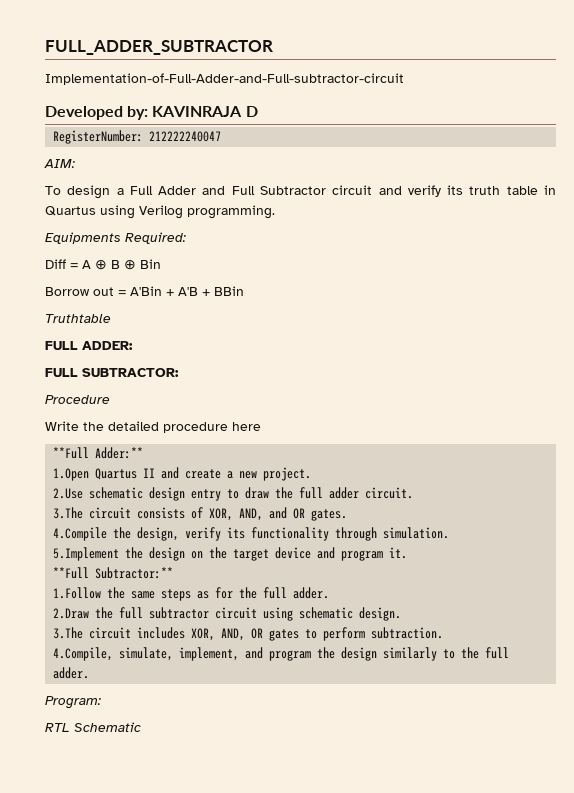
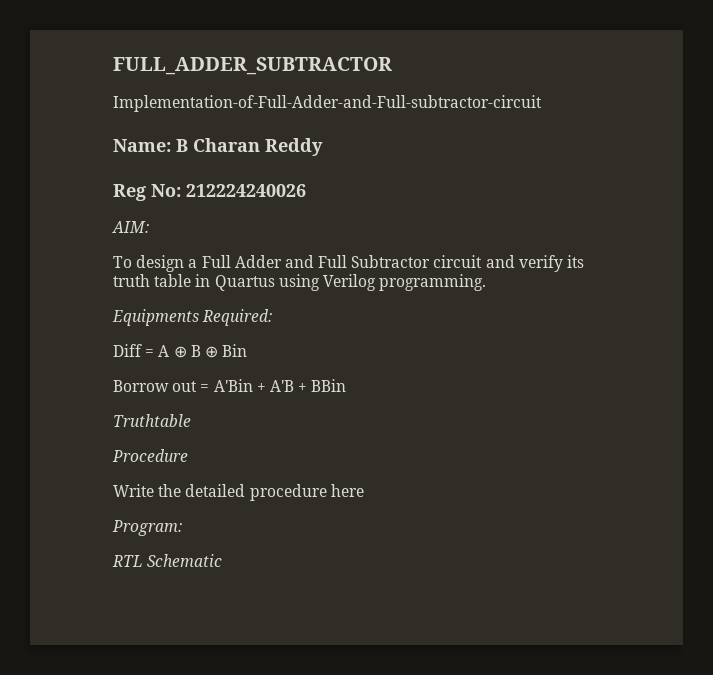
- Developed by: KAVINRAJA D
- RegisterNumber: 212222240047
+ Name: B Charan Reddy
+ Reg No: 212224240026
- FULL ADDER:
- FULL SUBTRACTOR:
- **Full Adder:**
- 1.Open Quartus II and create a new project.
- 2.Use schematic design entry to draw the full adder circuit.
- 3.The circuit consists of XOR, AND, and OR gates.
- 4.Compile the design, verify its functionality through simulation.
- 5.Implement the design on the target device and program it.
- **Full Subtractor:**
- 1.Follow the same steps as for the full adder.
- 2.Draw the full subtractor circuit using schematic design.
- 3.The circuit includes XOR, AND, OR gates to perform subtraction.
- 4.Compile, simulate, implement, and program the design similarly to the full adder.

